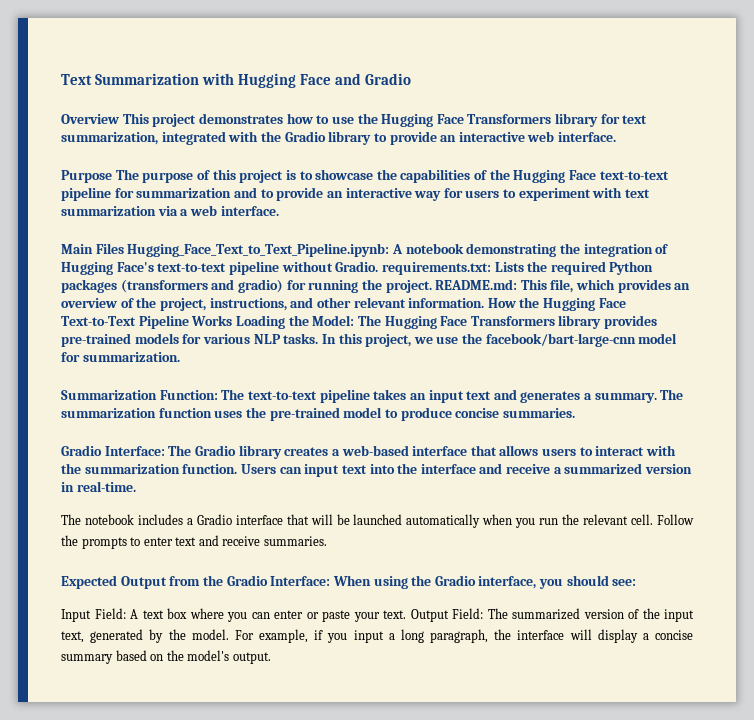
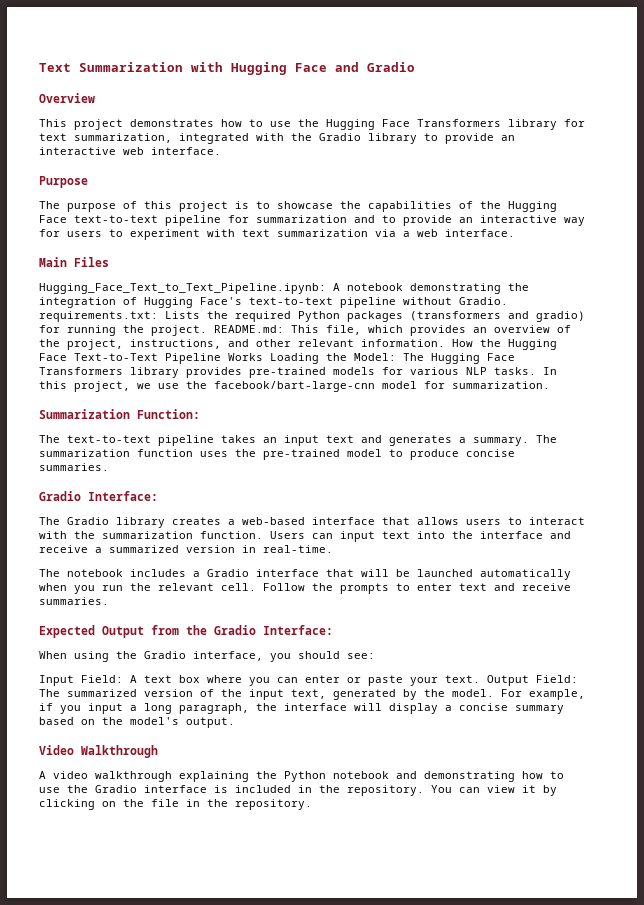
- Overview This project demonstrates how to use the Hugging Face Transformers library for text summarization, integrated with the Gradio library to provide an interactive web interface.
+ Overview
+ This project demonstrates how to use the Hugging Face Transformers library for text summarization, integrated with the Gradio library to provide an interactive web interface.
- Purpose The purpose of this project is to showcase the capabilities of the Hugging Face text-to-text pipeline for summarization and to provide an interactive way for users to experiment with text summarization via a web interface.
+ Purpose
+ The purpose of this project is to showcase the capabilities of the Hugging Face text-to-text pipeline for summarization and to provide an interactive way for users to experiment with text summarization via a web interface.
- Main Files Hugging_Face_Text_to_Text_Pipeline.ipynb: A notebook demonstrating the integration of Hugging Face's text-to-text pipeline without Gradio. requirements.txt: Lists the required Python packages (transformers and gradio) for running the project.
+ Main Files
+ Hugging_Face_Text_to_Text_Pipeline.ipynb: A notebook demonstrating the integration of Hugging Face's text-to-text pipeline without Gradio. requirements.txt: Lists the required Python packages (transformers and gradio) for running the project.
- Summarization Function: The text-to-text pipeline takes an input text and generates a summary.
+ Summarization Function:
+ The text-to-text pipeline takes an input text and generates a summary.
  The summarization function uses the pre-trained model to produce concise summaries.
- Gradio Interface: The Gradio library creates a web-based interface that allows users to interact with the summarization function.
+ Gradio Interface:
+ The Gradio library creates a web-based interface that allows users to interact with the summarization function.
- Expected Output from the Gradio Interface: When using the Gradio interface, you should see:
+ Expected Output from the Gradio Interface:
+ When using the Gradio interface, you should see:
+ Video Walkthrough
+ A video walkthrough explaining the Python notebook and demonstrating how to use the Gradio interface is included in the repository. You can view it by clicking on the file in the repository.

